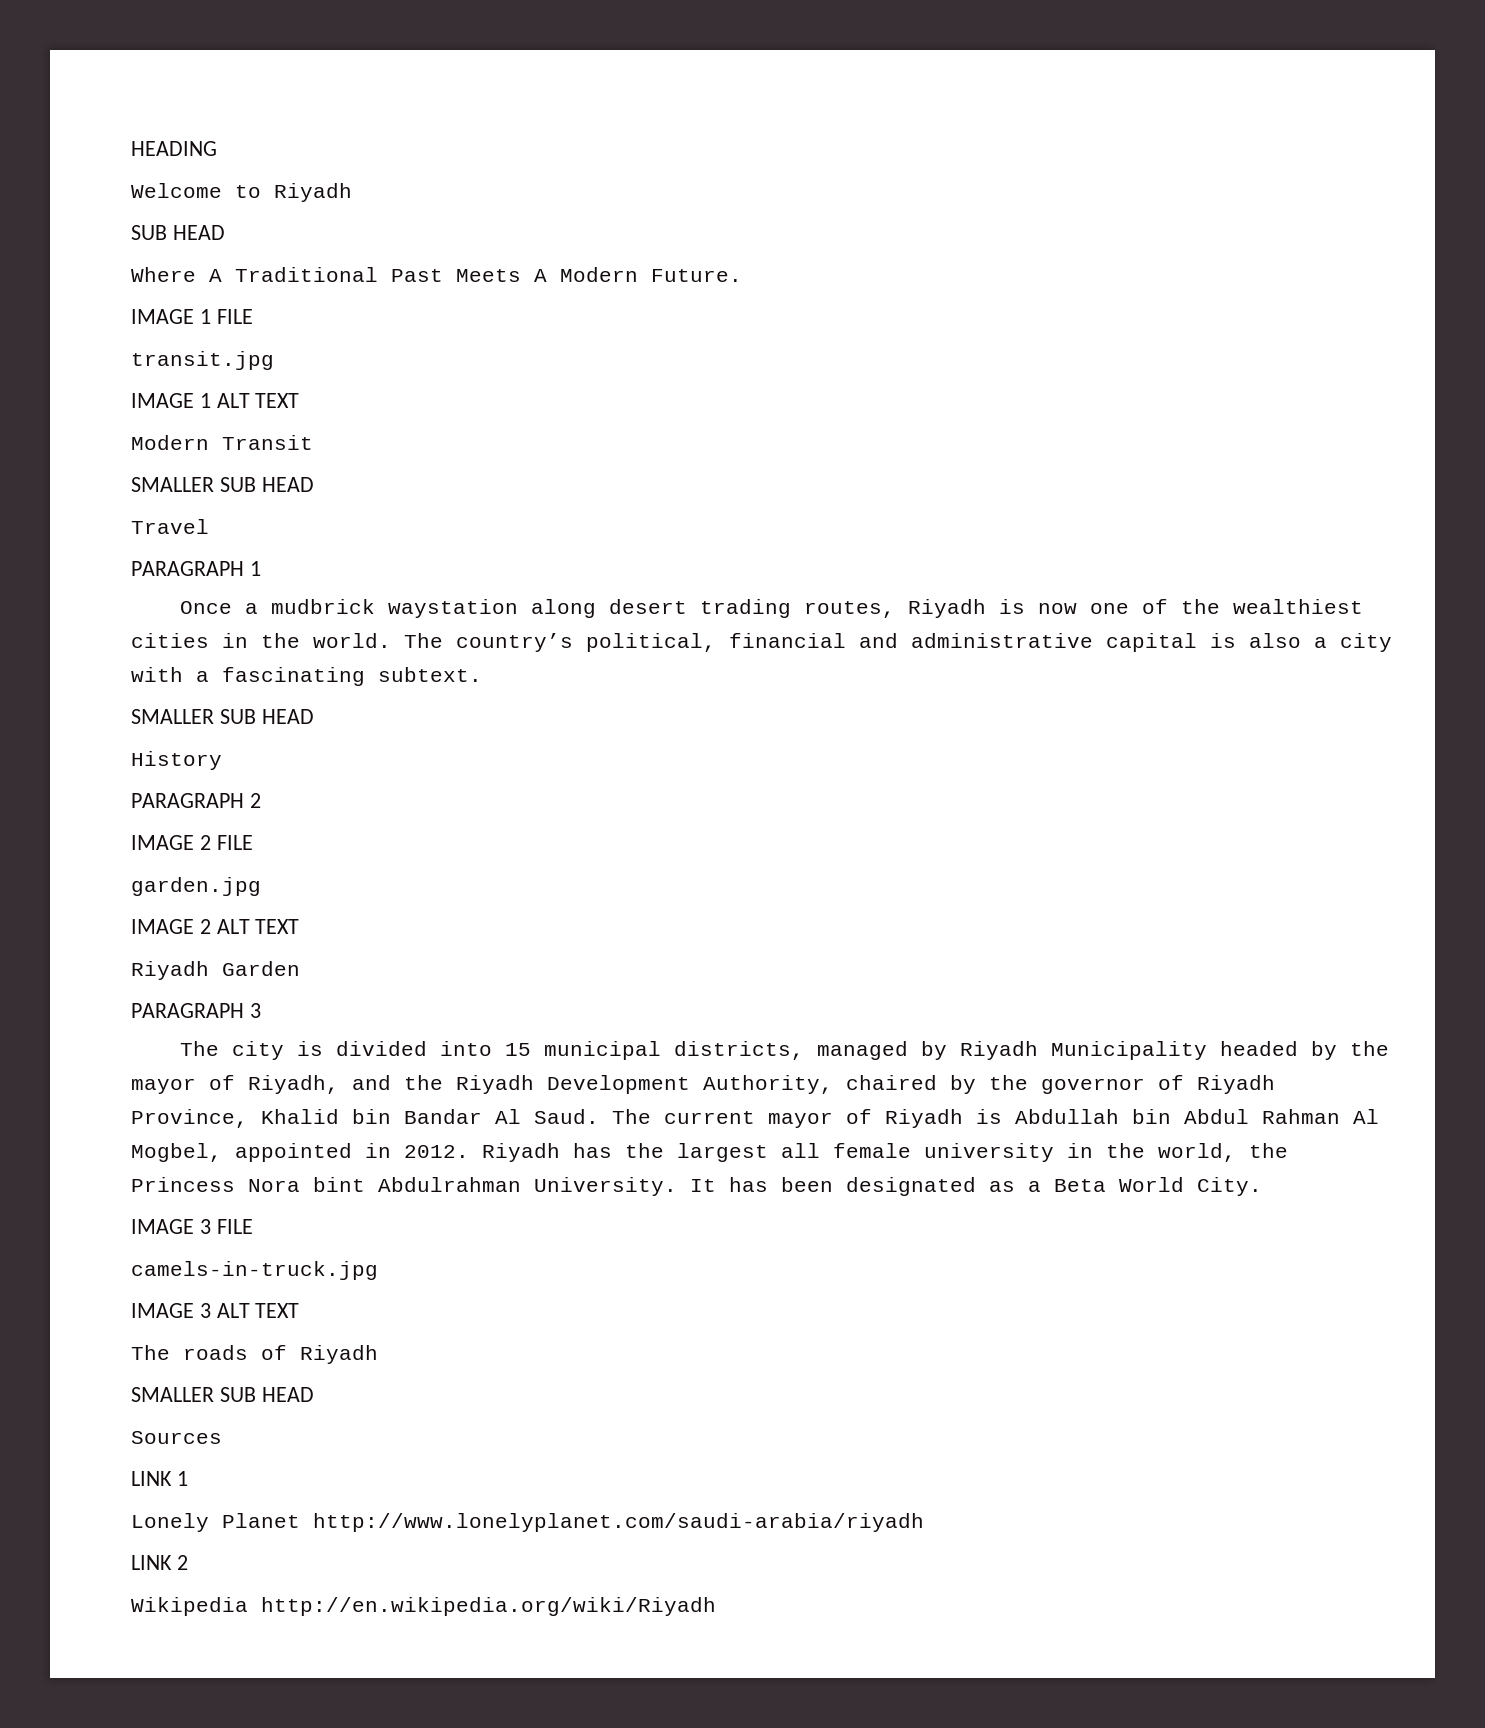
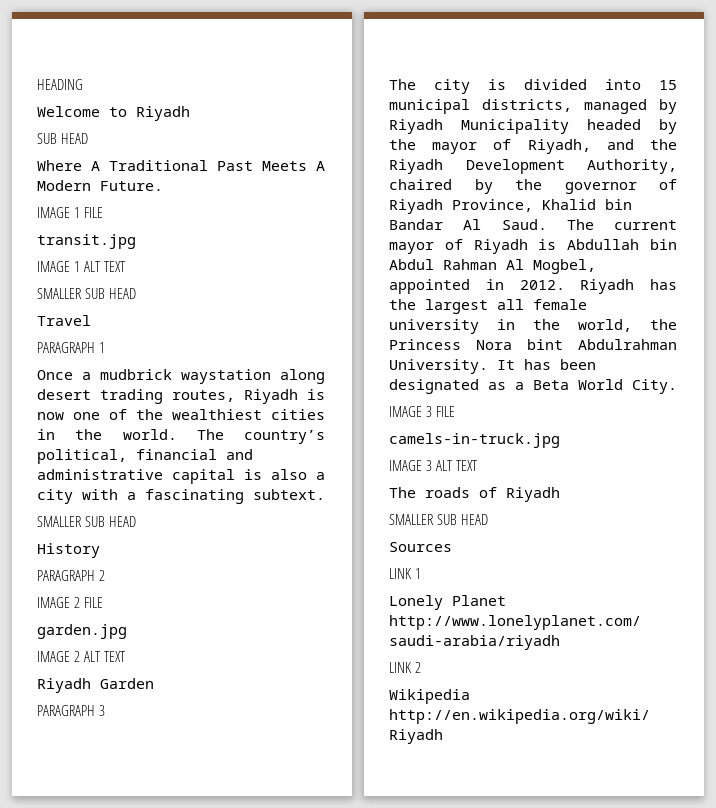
- Modern Transit

